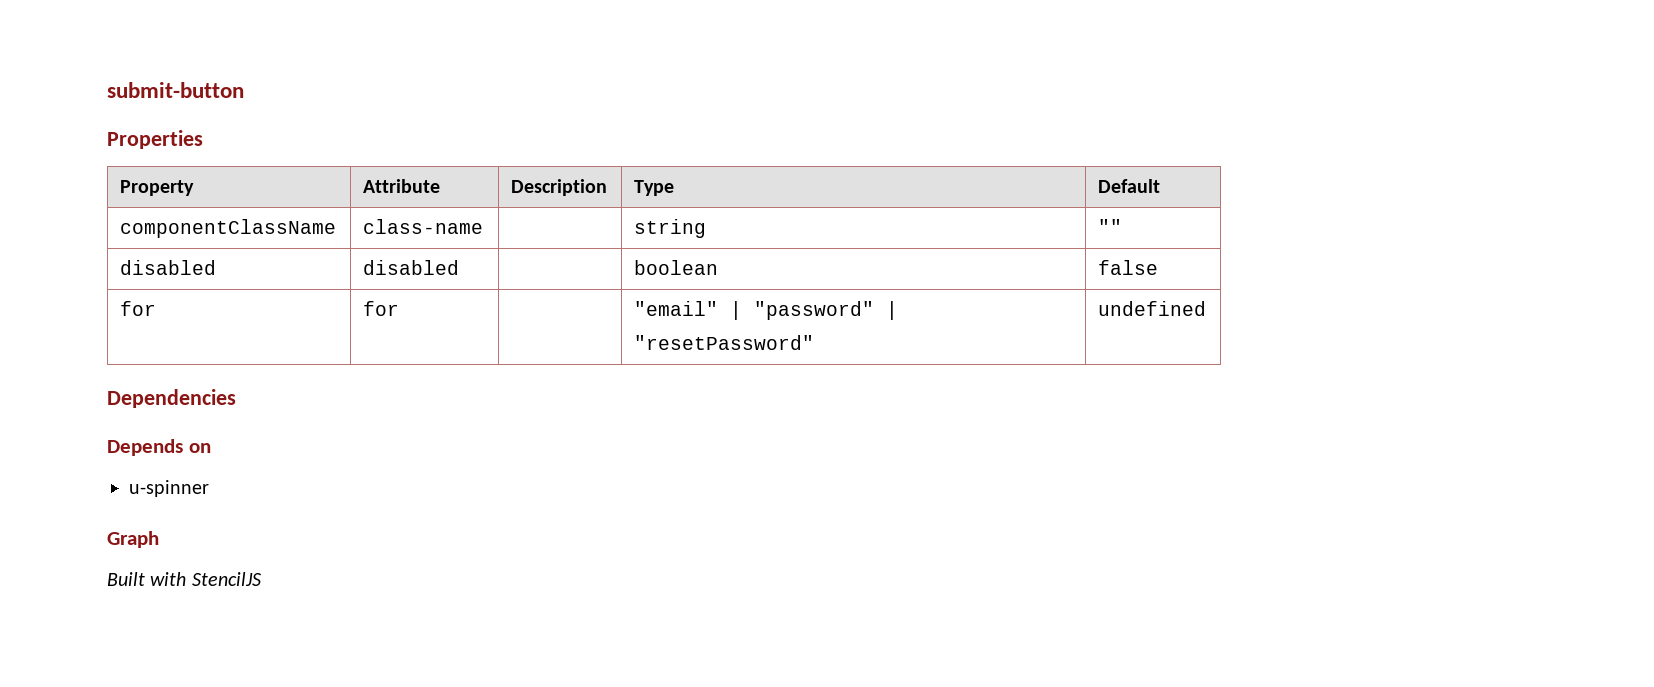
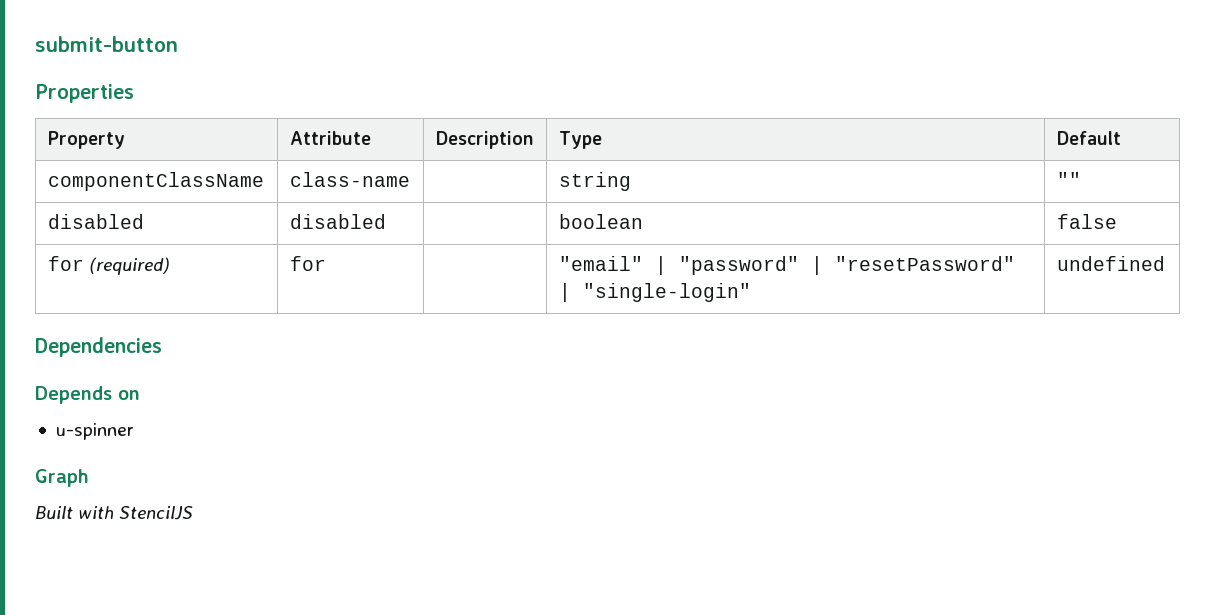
- for | for | | "email" | "password" | "resetPassword" | undefined
+ for (required) | for | | "email" | "password" | "resetPassword" | "single-login" | undefined

